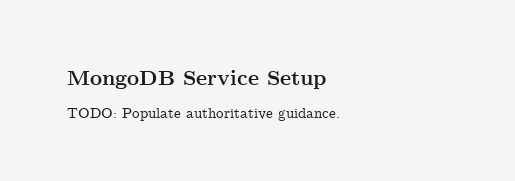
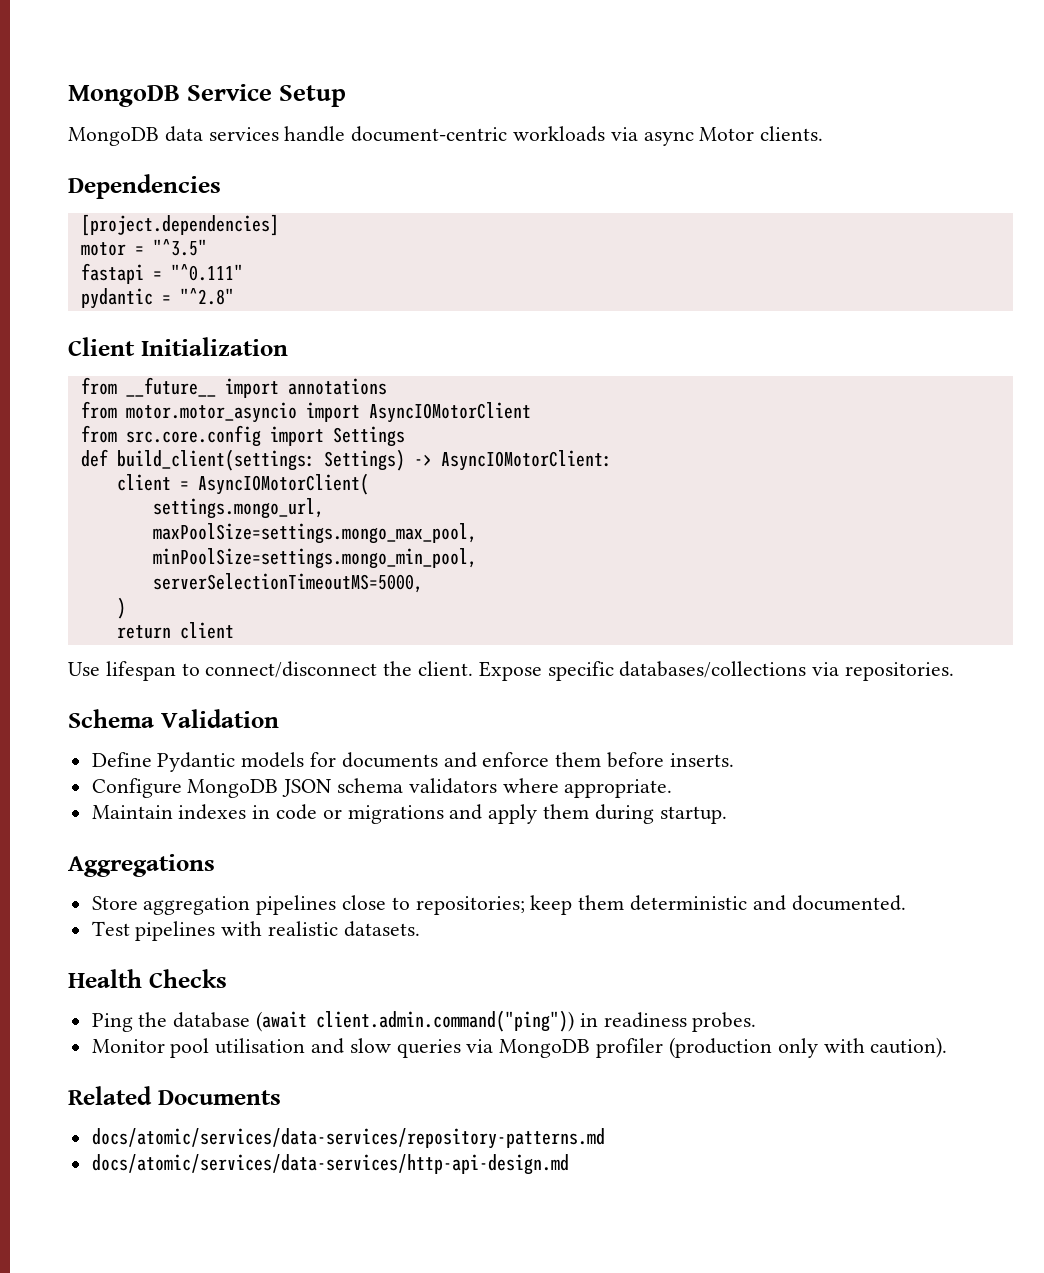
- TODO: Populate authoritative guidance.
+ MongoDB data services handle document-centric workloads via async Motor clients.
+ Dependencies
+ [project.dependencies]
+ motor = "^3.5"
+ fastapi = "^0.111"
+ pydantic = "^2.8"
+ Client Initialization
+ from __future__ import annotations
+ from motor.motor_asyncio import AsyncIOMotorClient
+ from src.core.config import Settings
+ def build_client(settings: Settings) -> AsyncIOMotorClient:
+ client = AsyncIOMotorClient(
+ settings.mongo_url,
+ maxPoolSize=settings.mongo_max_pool,
+ minPoolSize=settings.mongo_min_pool,
+ serverSelectionTimeoutMS=5000,
+ )
+ return client
+ Use lifespan to connect/disconnect the client. Expose specific databases/collections via repositories.
+ Schema Validation
+ Define Pydantic models for documents and enforce them before inserts.
+ Configure MongoDB JSON schema validators where appropriate.
+ Maintain indexes in code or migrations and apply them during startup.
+ Aggregations
+ Store aggregation pipelines close to repositories; keep them deterministic and documented.
+ Test pipelines with realistic datasets.
+ Health Checks
+ Ping the database (await client.admin.command("ping")) in readiness probes.
+ Monitor pool utilisation and slow queries via MongoDB profiler (production only with caution).
+ Related Documents
+ docs/atomic/services/data-services/repository-patterns.md
+ docs/atomic/services/data-services/http-api-design.md

